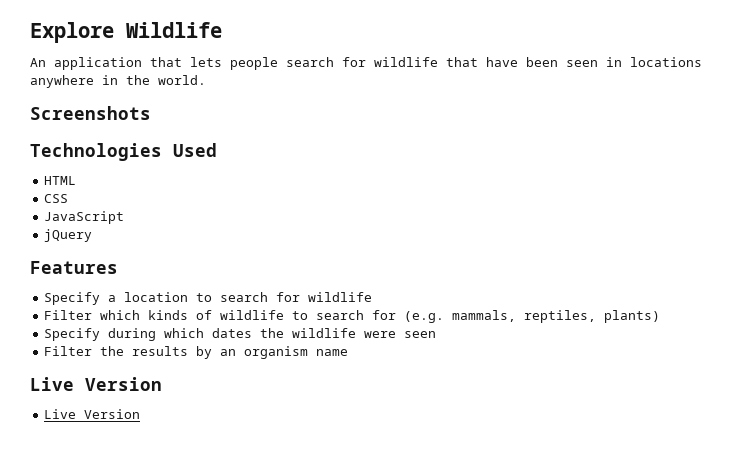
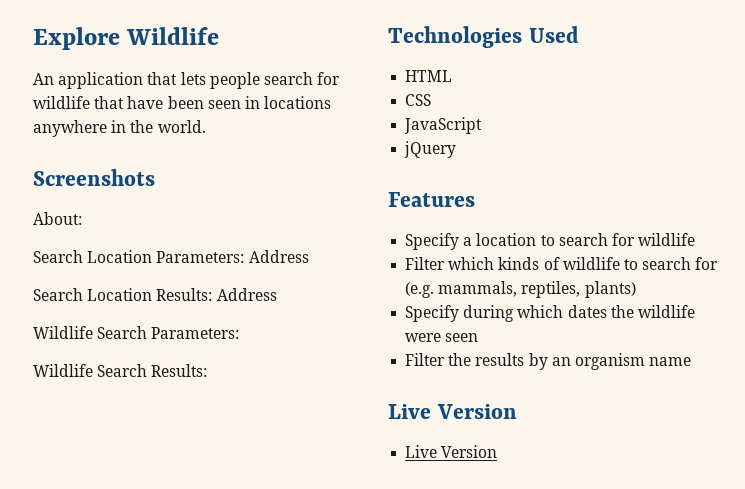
+ About:
+ Search Location Parameters: Address
+ Search Location Results: Address
+ Wildlife Search Parameters:
+ Wildlife Search Results:

